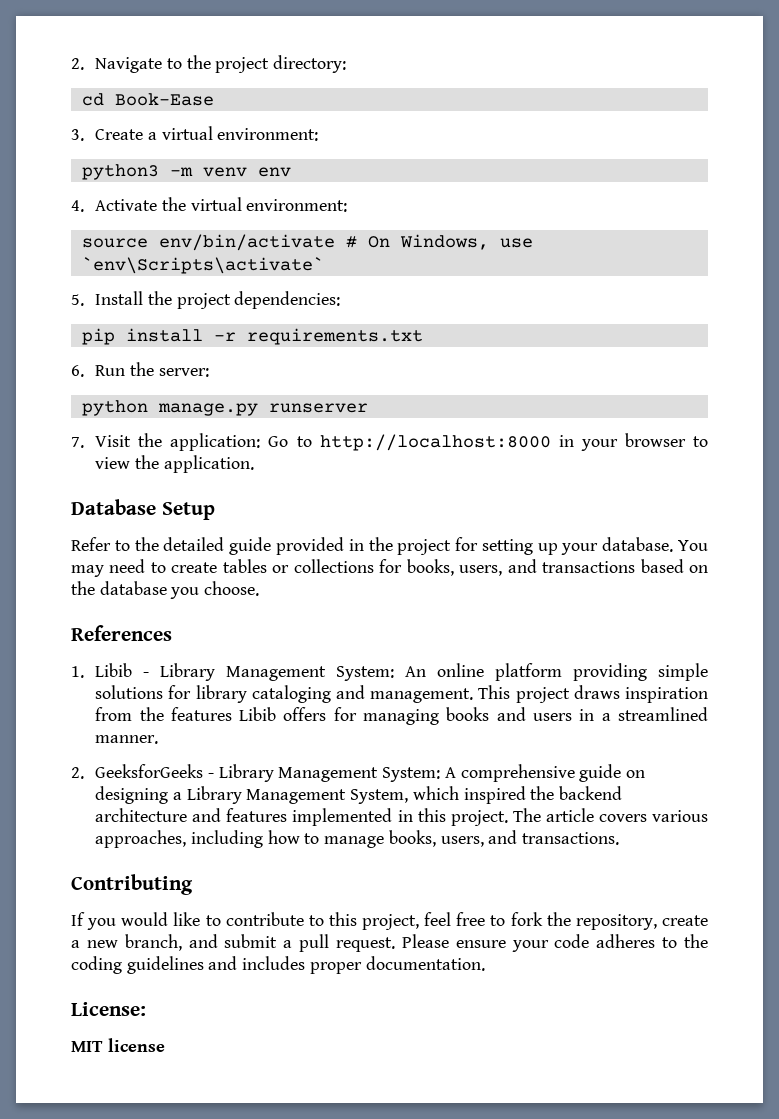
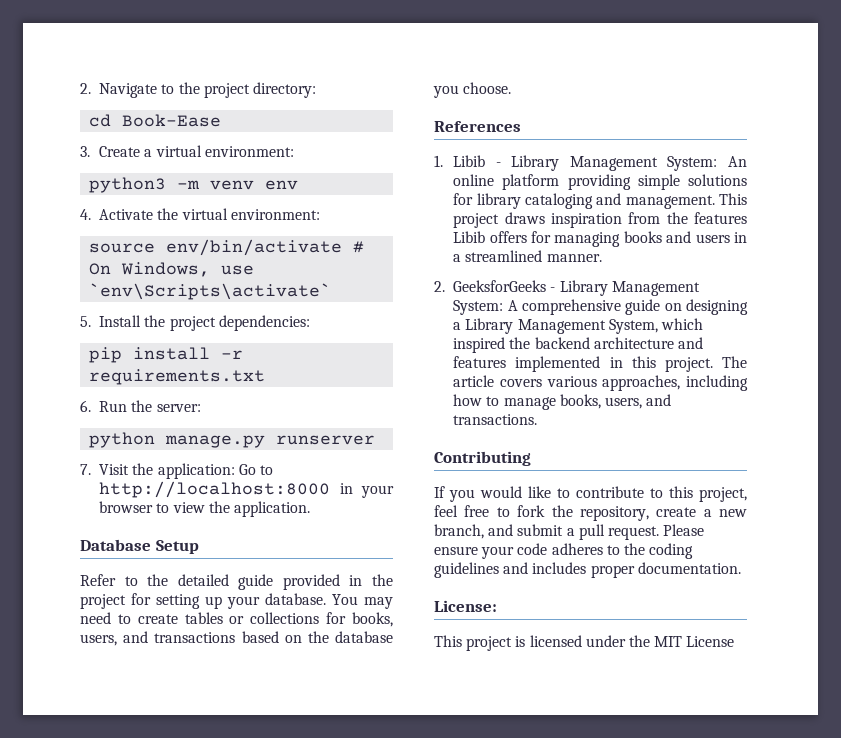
- MIT license
+ This project is licensed under the MIT License

